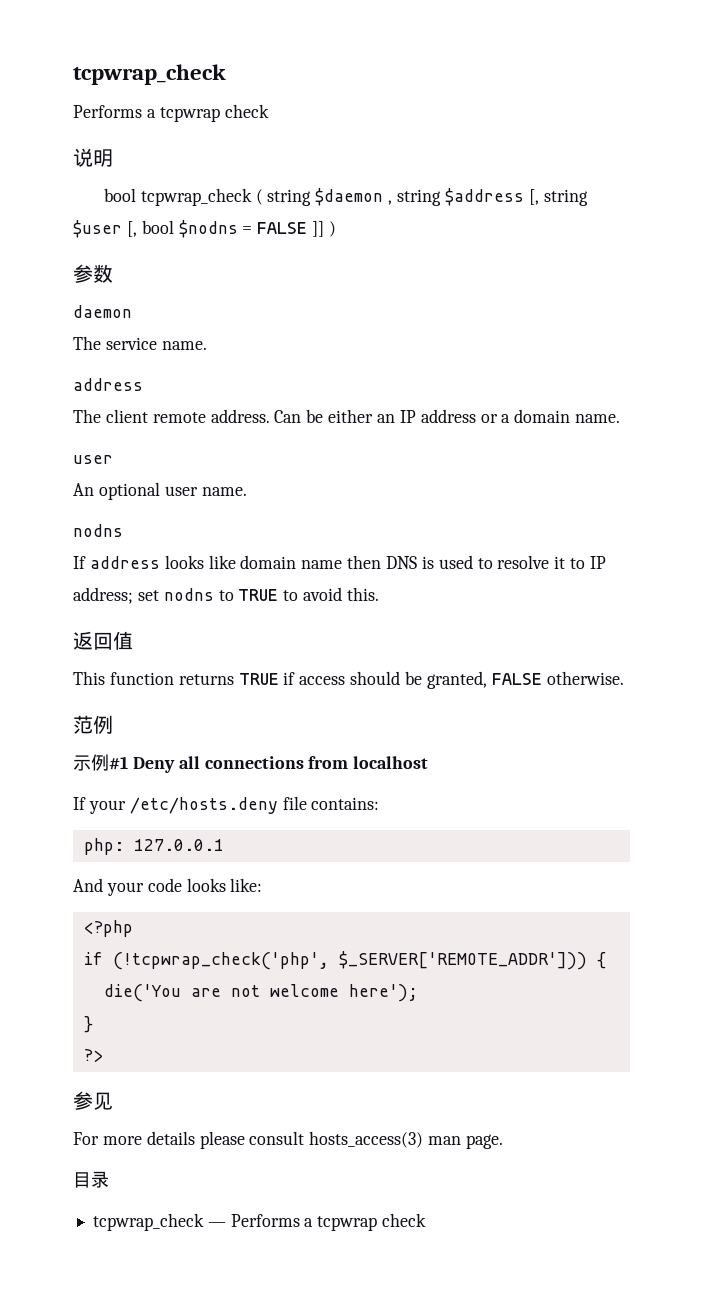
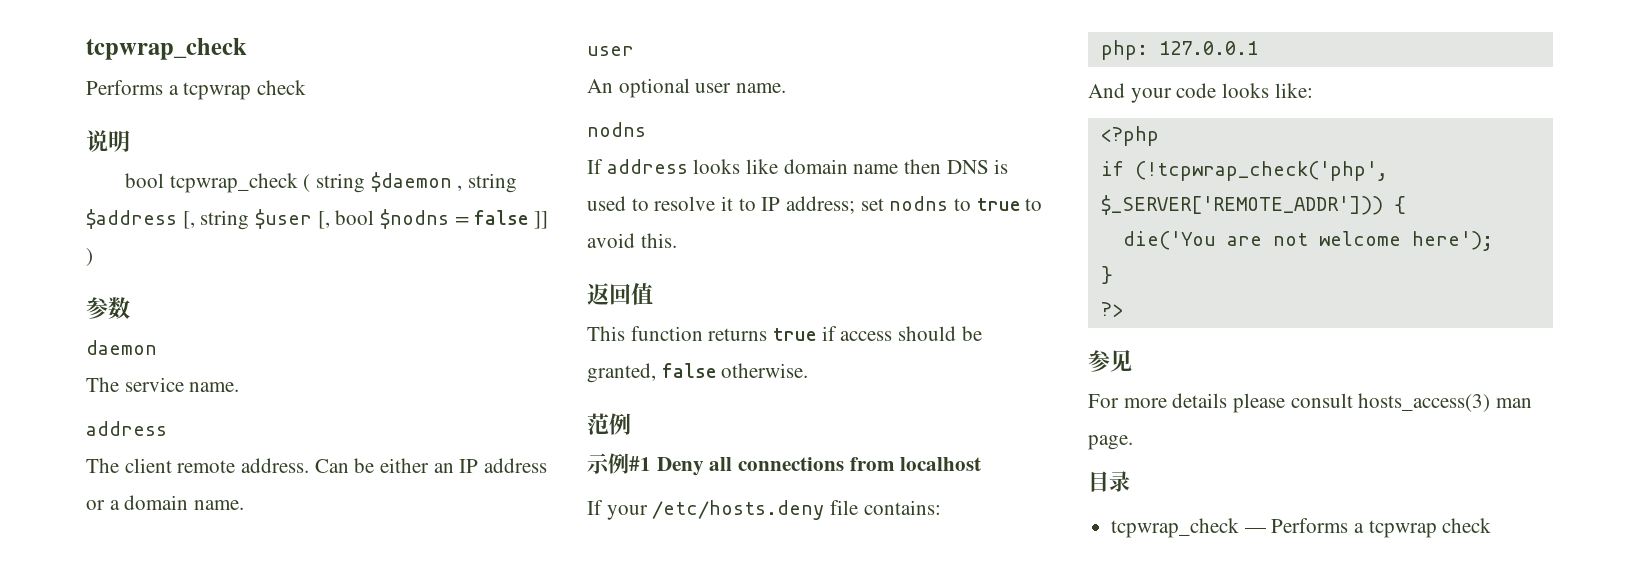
- bool tcpwrap_check ( string $daemon , string $address [, string $user [, bool $nodns = FALSE ]] )
+ bool tcpwrap_check ( string $daemon , string $address [, string $user [, bool $nodns = false ]] )
- If address looks like domain name then DNS is used to resolve it to IP address; set nodns to TRUE to avoid this.
+ If address looks like domain name then DNS is used to resolve it to IP address; set nodns to true to avoid this.
- This function returns TRUE if access should be granted, FALSE otherwise.
+ This function returns true if access should be granted, false otherwise.

